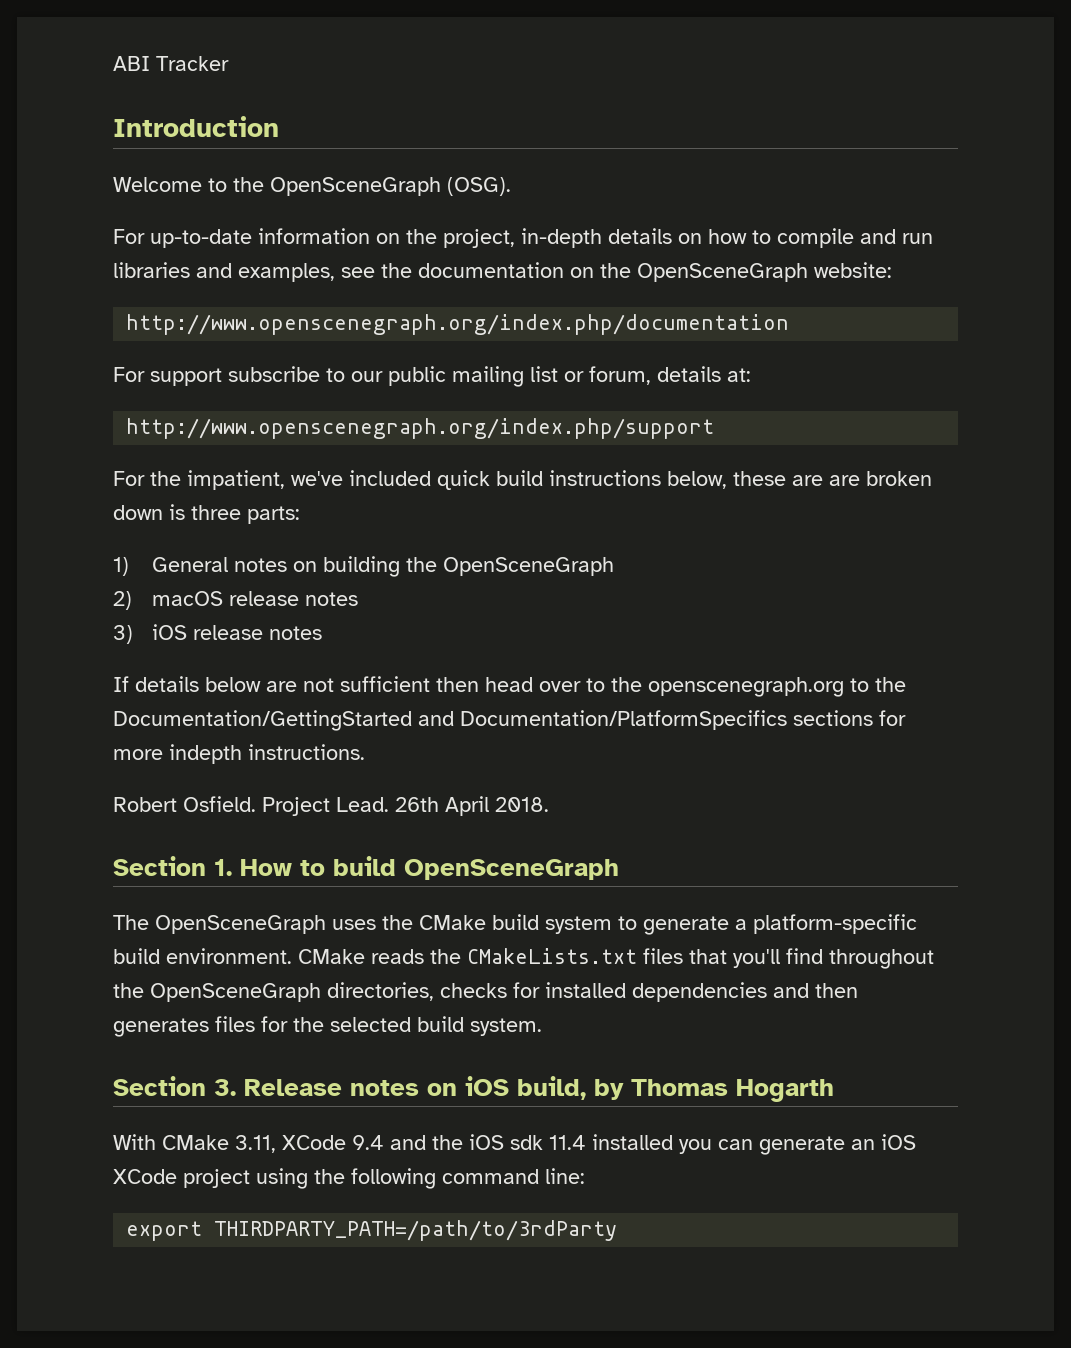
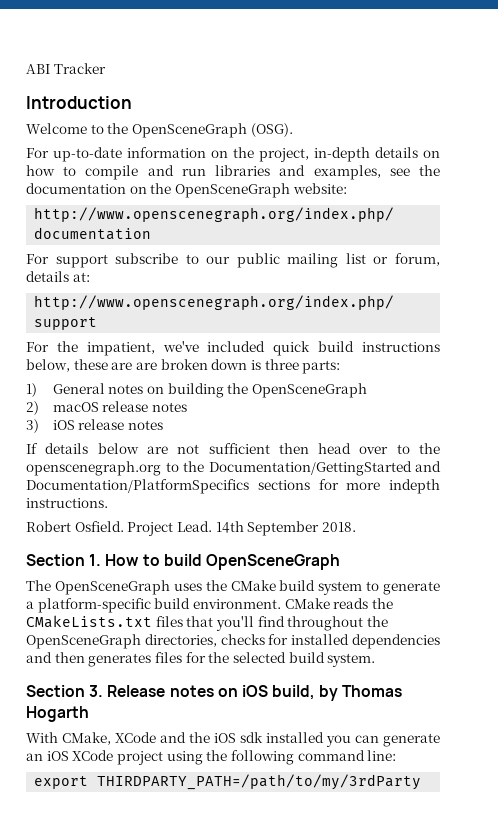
- 26th April 2018.
+ 14th September 2018.
- With CMake 3.11, XCode 9.4 and the iOS sdk 11.4 installed you can generate an iOS XCode project using the following command line:
+ With CMake, XCode and the iOS sdk installed you can generate an iOS XCode project using the following command line:
- export THIRDPARTY_PATH=/path/to/3rdParty
+ export THIRDPARTY_PATH=/path/to/my/3rdParty

